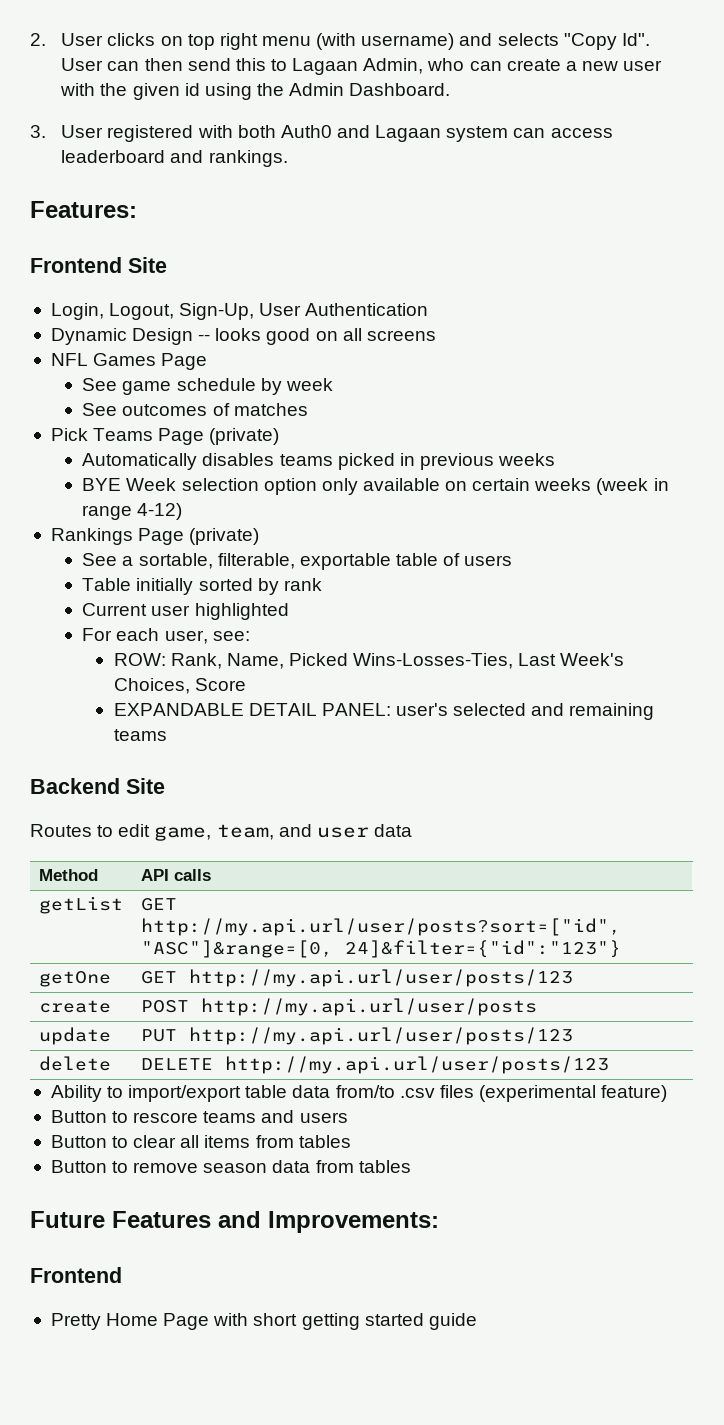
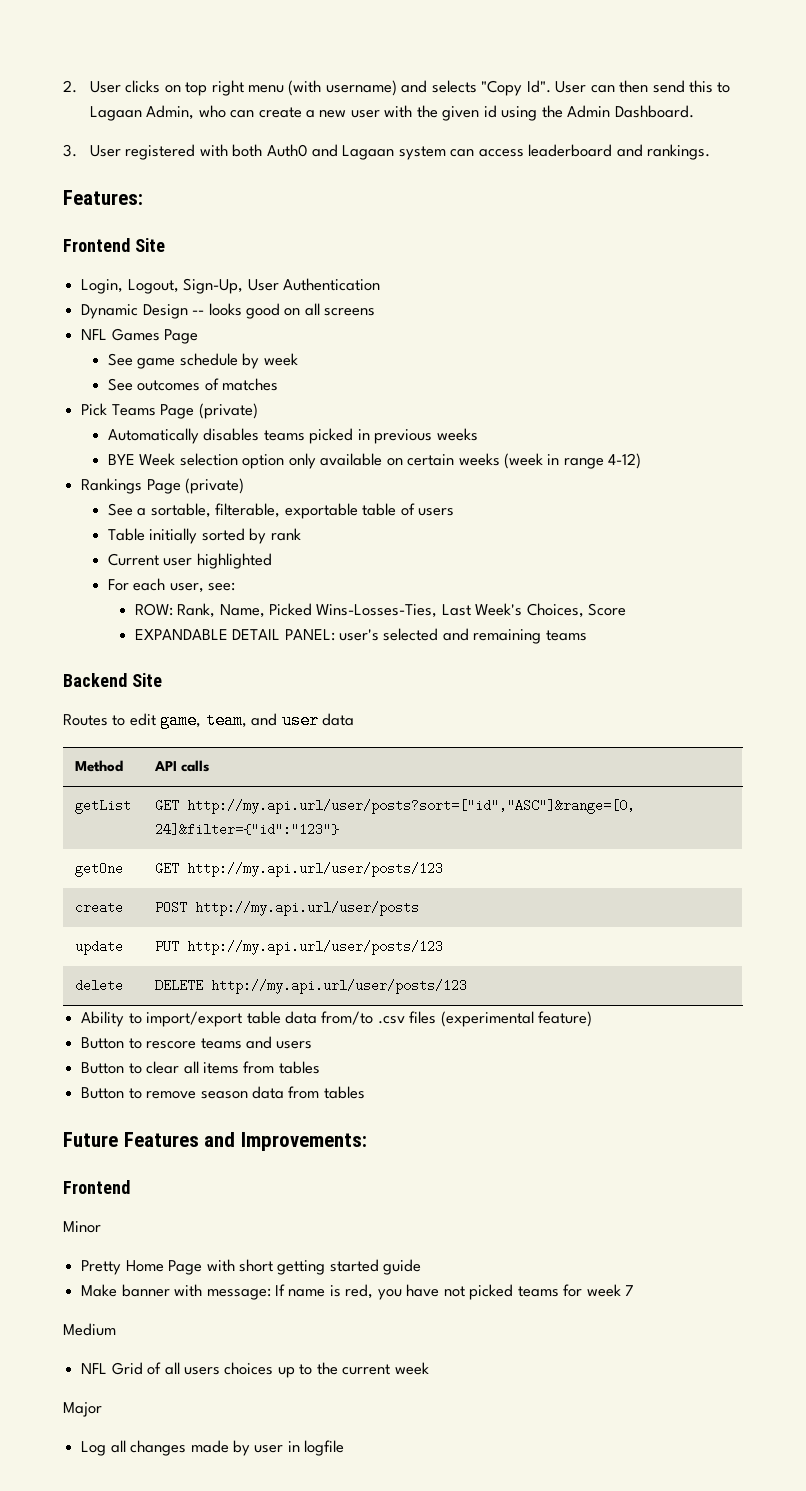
+ Minor
+ Make banner with message: If name is red, you have not picked teams for week 7
+ Medium
+ NFL Grid of all users choices up to the current week
+ Major
+ Log all changes made by user in logfile

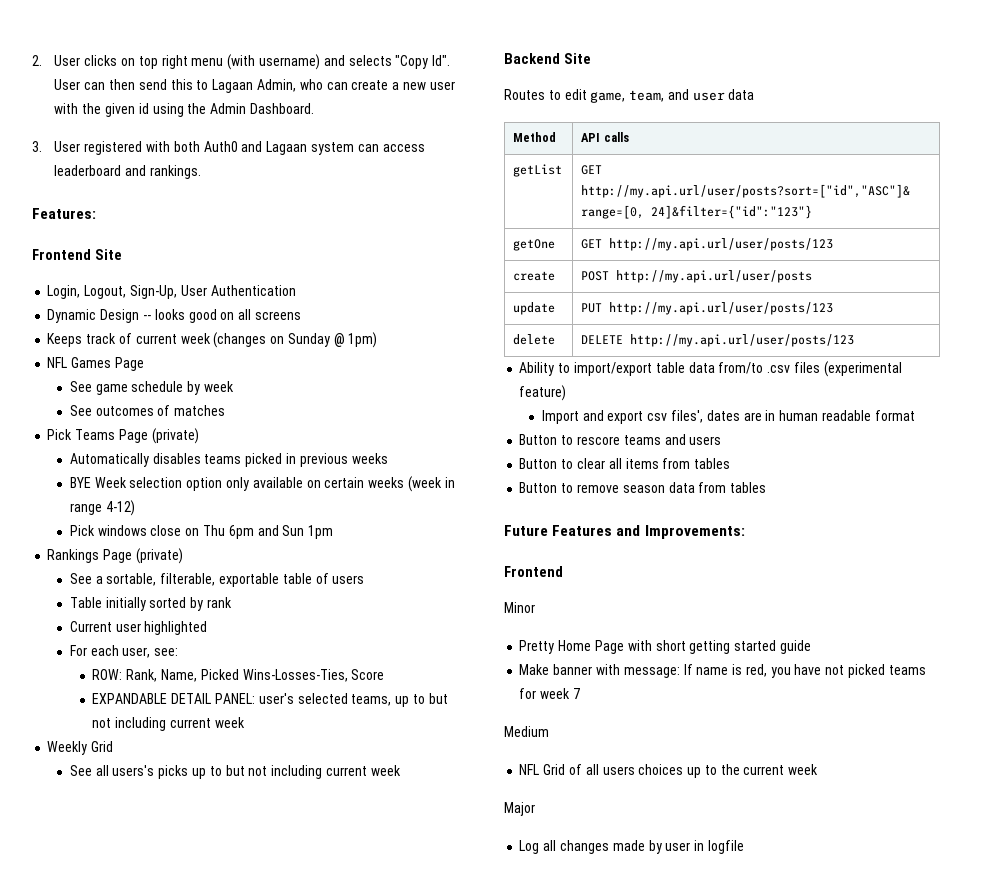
+ Keeps track of current week (changes on Sunday @ 1pm)
+ Pick windows close on Thu 6pm and Sun 1pm
- ROW: Rank, Name, Picked Wins-Losses-Ties, Last Week's Choices, Score
+ ROW: Rank, Name, Picked Wins-Losses-Ties, Score
- EXPANDABLE DETAIL PANEL: user's selected and remaining teams
+ EXPANDABLE DETAIL PANEL: user's selected teams, up to but not including current week
+ Weekly Grid
+ See all users's picks up to but not including current week
+ Import and export csv files', dates are in human readable format

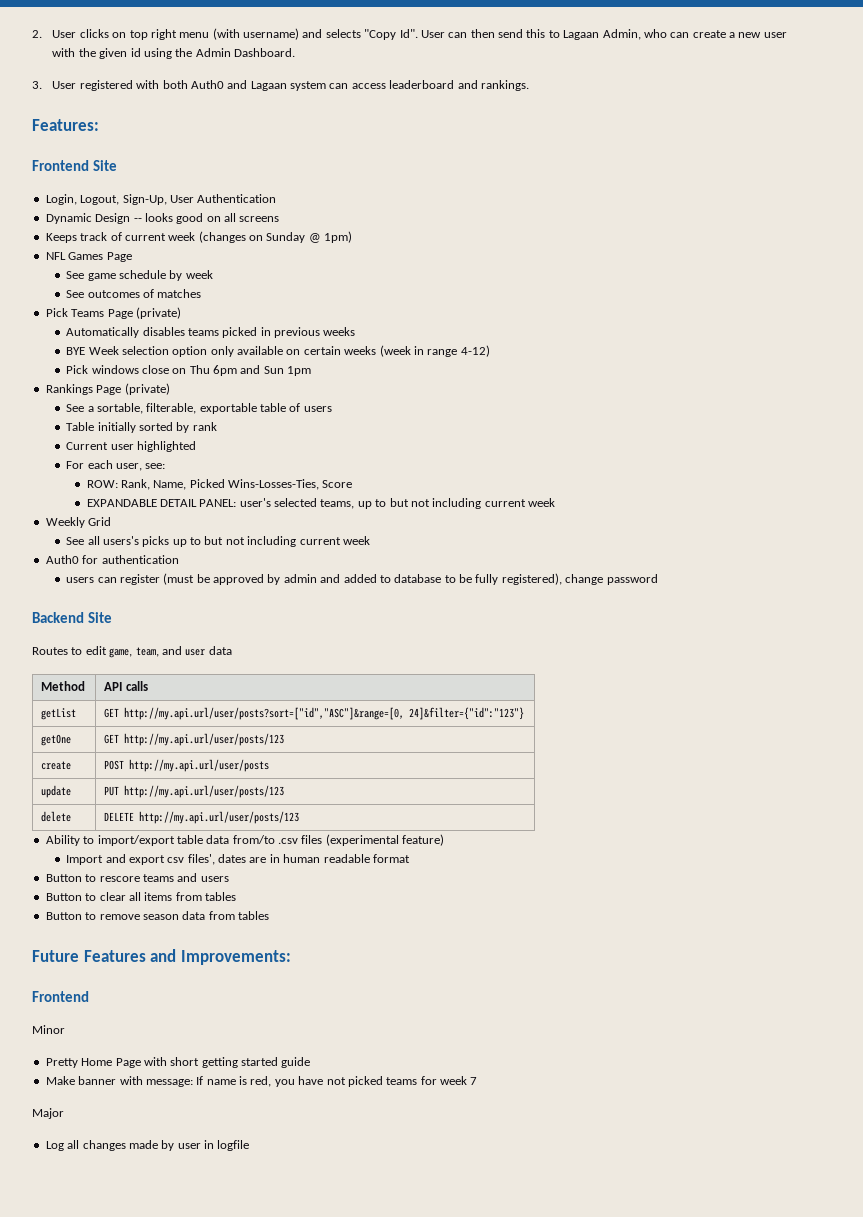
+ Auth0 for authentication
+ users can register (must be approved by admin and added to database to be fully registered), change password
- Medium
- NFL Grid of all users choices up to the current week

